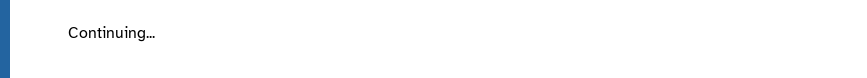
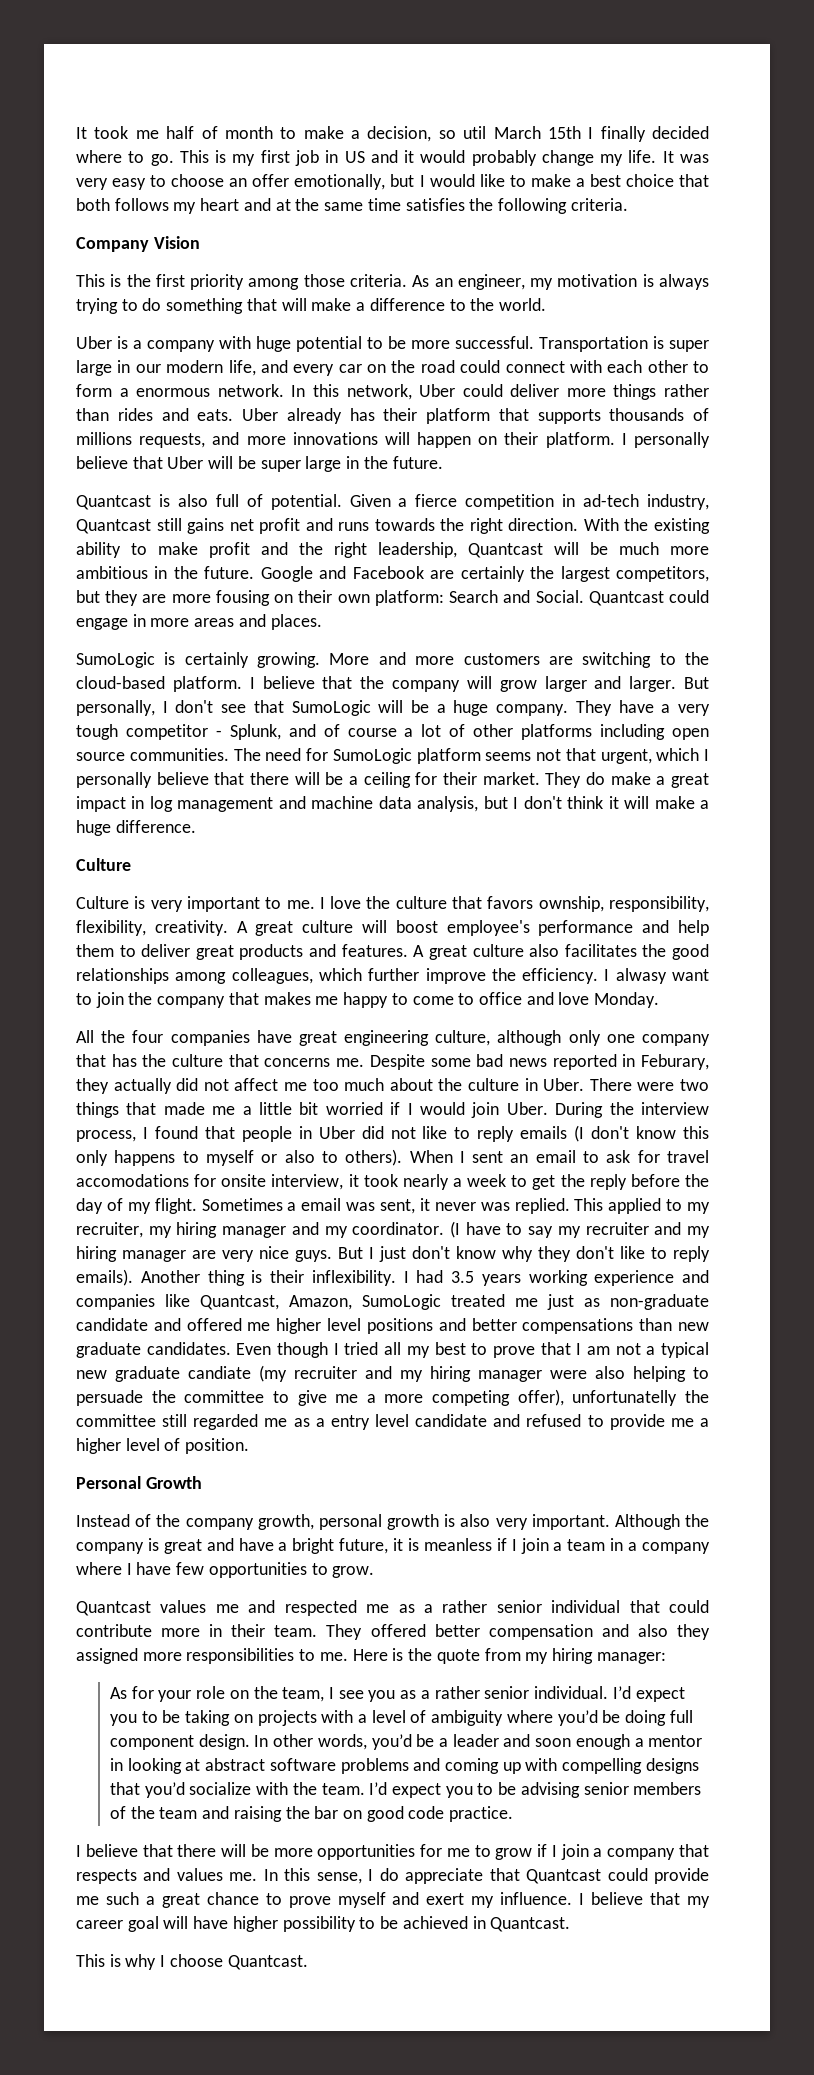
- Continuing...
+ It took me half of month to make a decision, so util March 15th I finally decided where to go. This is my first job in US and it would probably change my life. It was very easy to choose an offer emotionally, but I would like to make a best choice that both follows my heart and at the same time satisfies the following criteria.
+ Company Vision
+ This is the first priority among those criteria. As an engineer, my motivation is always trying to do something that will make a difference to the world.
+ Uber is a company with huge potential to be more successful. Transportation is super large in our modern life, and every car on the road could connect with each other to form a enormous network. In this network, Uber could deliver more things rather than rides and eats. Uber already has their platform that supports thousands of millions requests, and more innovations will happen on their platform. I personally believe that Uber will be super large in the future.
+ Quantcast is also full of potential. Given a fierce competition in ad-tech industry, Quantcast still gains net profit and runs towards the right direction. With the existing ability to make profit and the right leadership, Quantcast will be much more ambitious in the future. Google and Facebook are certainly the largest competitors, but they are more fousing on their own platform: Search and Social. Quantcast could engage in more areas and places.
+ SumoLogic is certainly growing. More and more customers are switching to the cloud-based platform. I believe that the company will grow larger and larger. But personally, I don't see that SumoLogic will be a huge company. They have a very tough competitor - Splunk, and of course a lot of other platforms including open source communities. The need for SumoLogic platform seems not that urgent, which I personally believe that there will be a ceiling for their market. They do make a great impact in log management and machine data analysis, but I don't think it will make a huge difference.
+ Culture
+ Culture is very important to me. I love the culture that favors ownship, responsibility, flexibility, creativity. A great culture will boost employee's performance and help them to deliver great products and features. A great culture also facilitates the good relationships among colleagues, which further improve the efficiency. I alwasy want to join the company that makes me happy to come to office and love Monday.
+ All the four companies have great engineering culture, although only one company that has the culture that concerns me. Despite some bad news reported in Feburary, they actually did not affect me too much about the culture in Uber. There were two things that made me a little bit worried if I would join Uber. During the interview process, I found that people in Uber did not like to reply emails (I don't know this only happens to myself or also to others). When I sent an email to ask for travel accomodations for onsite interview, it took nearly a week to get the reply before the day of my flight. Sometimes a email was sent, it never was replied. This applied to my recruiter, my hiring manager and my coordinator. (I have to say my recruiter and my hiring manager are very nice guys. But I just don't know why they don't like to reply emails). Another thing is their inflexibility. I had 3.5 years working experience and companies like Quantcast, Amazon, SumoLogic treated me just as non-graduate candidate and offered me higher level positions and better compensations than new graduate candidates. Even though I tried all my best to prove that I am not a typical new graduate candiate (my recruiter and my hiring manager were also helping to persuade the committee to give me a more competing offer), unfortunatelly the committee still regarded me as a entry level candidate and refused to provide me a higher level of position.
+ Personal Growth
+ Instead of the company growth, personal growth is also very important. Although the company is great and have a bright future, it is meanless if I join a team in a company where I have few opportunities to grow.
+ Quantcast values me and respected me as a rather senior individual that could contribute more in their team. They offered better compensation and also they assigned more responsibilities to me. Here is the quote from my hiring manager:
+ As for your role on the team, I see you as a rather senior individual. I’d expect you to be taking on projects with a level of ambiguity where you’d be doing full component design. In other words, you’d be a leader and soon enough a mentor in looking at abstract software problems and coming up with compelling designs that you’d socialize with the team. I’d expect you to be advising senior members of the team and raising the bar on good code practice.
+ I believe that there will be more opportunities for me to grow if I join a company that respects and values me. In this sense, I do appreciate that Quantcast could provide me such a great chance to prove myself and exert my influence. I believe that my career goal will have higher possibility to be achieved in Quantcast.
+ This is why I choose Quantcast.

